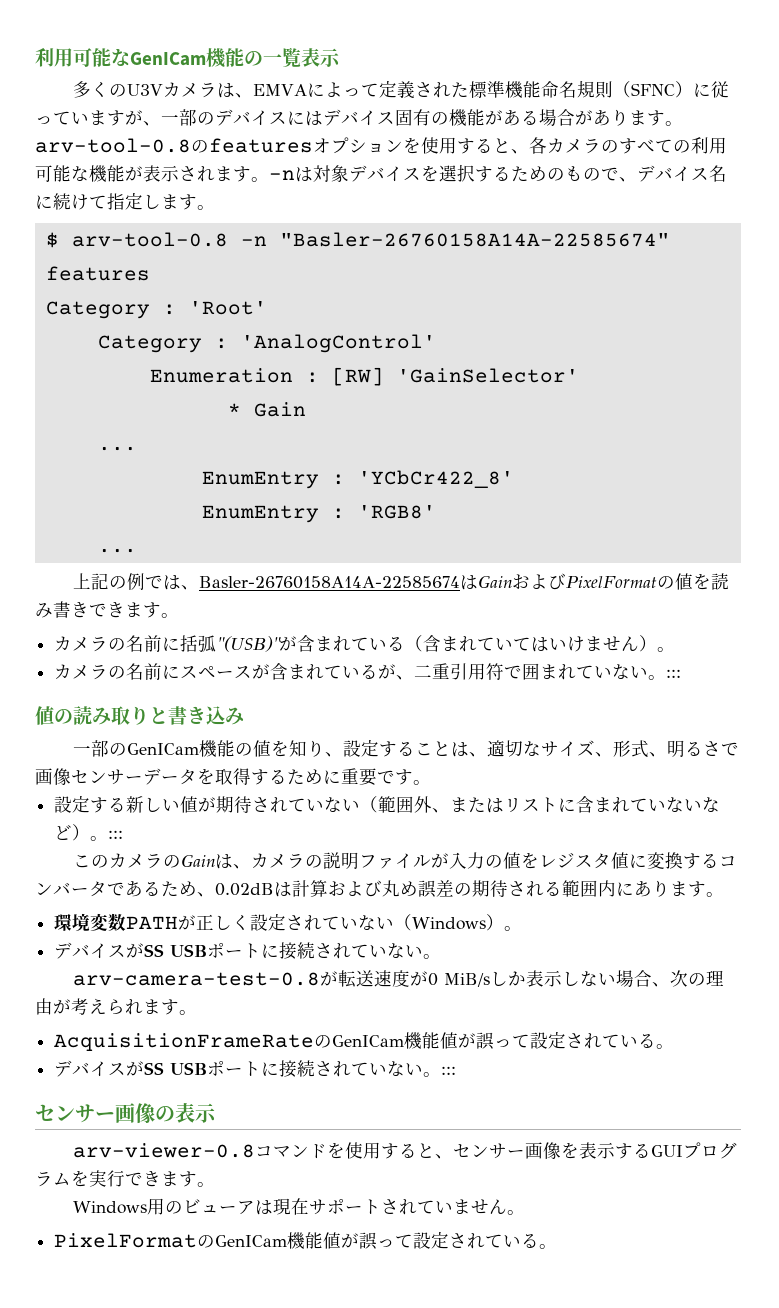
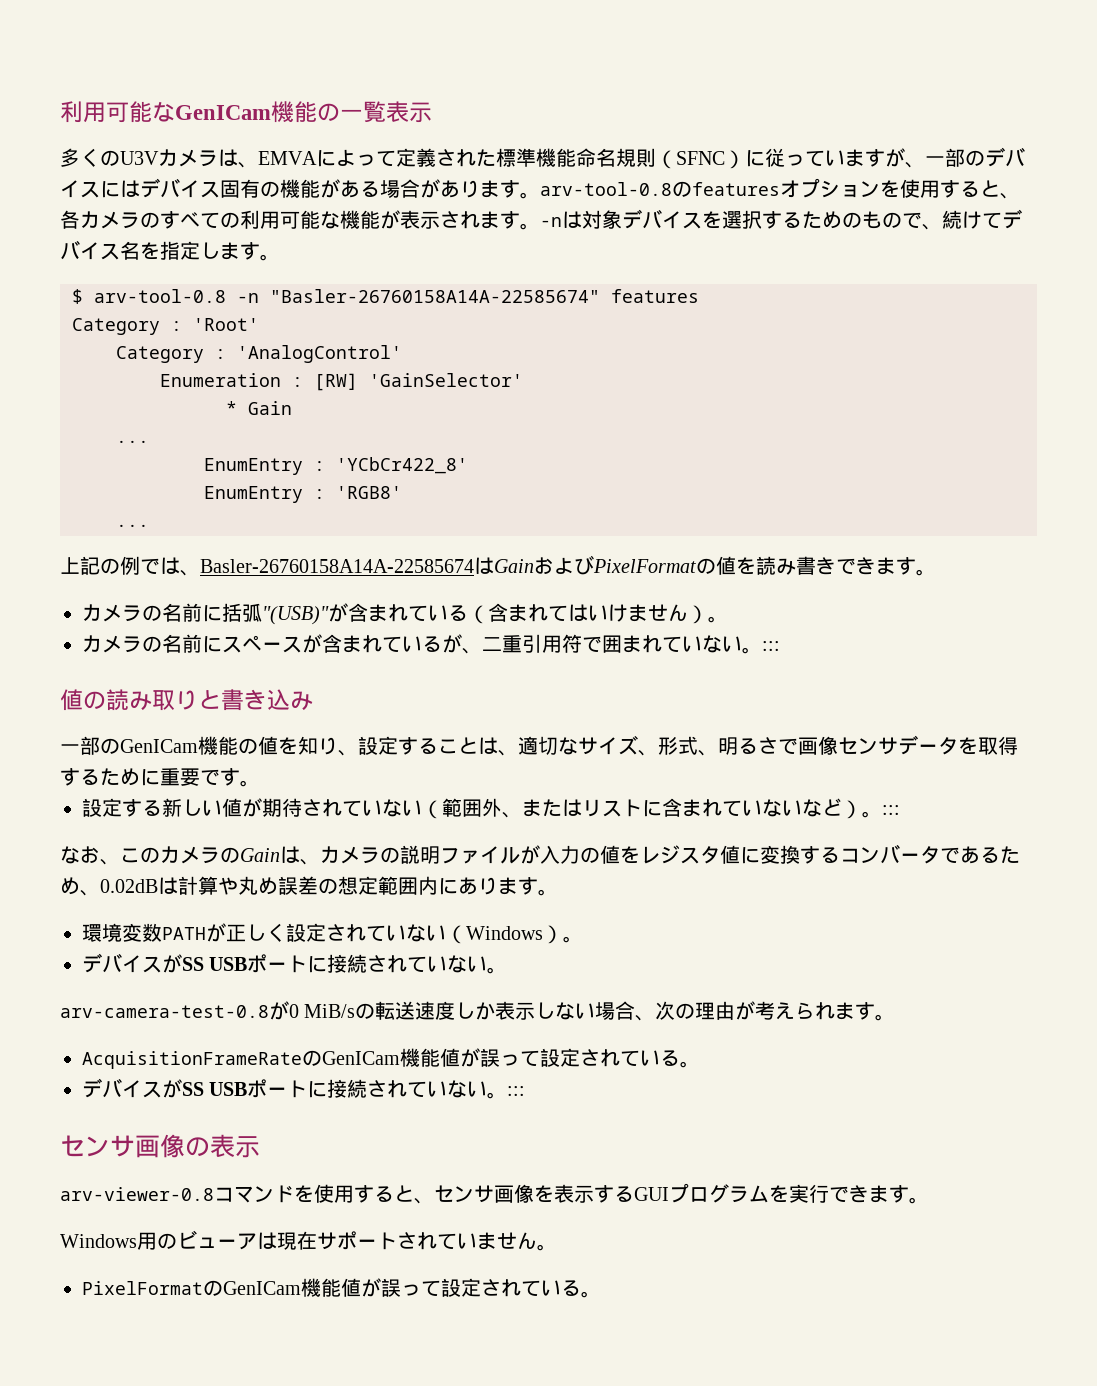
- -nは対象デバイスを選択するためのもので、デバイス名に続けて指定します。
+ -nは対象デバイスを選択するためのもので、続けてデバイス名を指定します。
- カメラの名前に括弧"(USB)"が含まれている（含まれていてはいけません）。
+ カメラの名前に括弧"(USB)"が含まれている（含まれてはいけません）。
- 一部のGenICam機能の値を知り、設定することは、適切なサイズ、形式、明るさで画像センサーデータを取得するために重要です。
+ 一部のGenICam機能の値を知り、設定することは、適切なサイズ、形式、明るさで画像センサデータを取得するために重要です。
- このカメラのGainは、カメラの説明ファイルが入力の値をレジスタ値に変換するコンバータであるため、0.02dBは計算および丸め誤差の期待される範囲内にあります。
+ なお、このカメラのGainは、カメラの説明ファイルが入力の値をレジスタ値に変換するコンバータであるため、0.02dBは計算や丸め誤差の想定範囲内にあります。
- arv-camera-test-0.8が転送速度が0 MiB/sしか表示しない場合、次の理由が考えられます。
+ arv-camera-test-0.8が0 MiB/sの転送速度しか表示しない場合、次の理由が考えられます。
- センサー画像の表示
+ センサ画像の表示
- arv-viewer-0.8コマンドを使用すると、センサー画像を表示するGUIプログラムを実行できます。
+ arv-viewer-0.8コマンドを使用すると、センサ画像を表示するGUIプログラムを実行できます。

